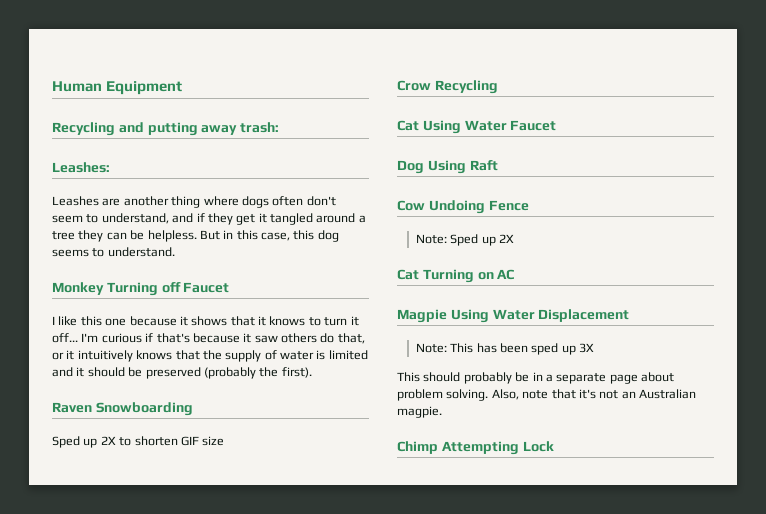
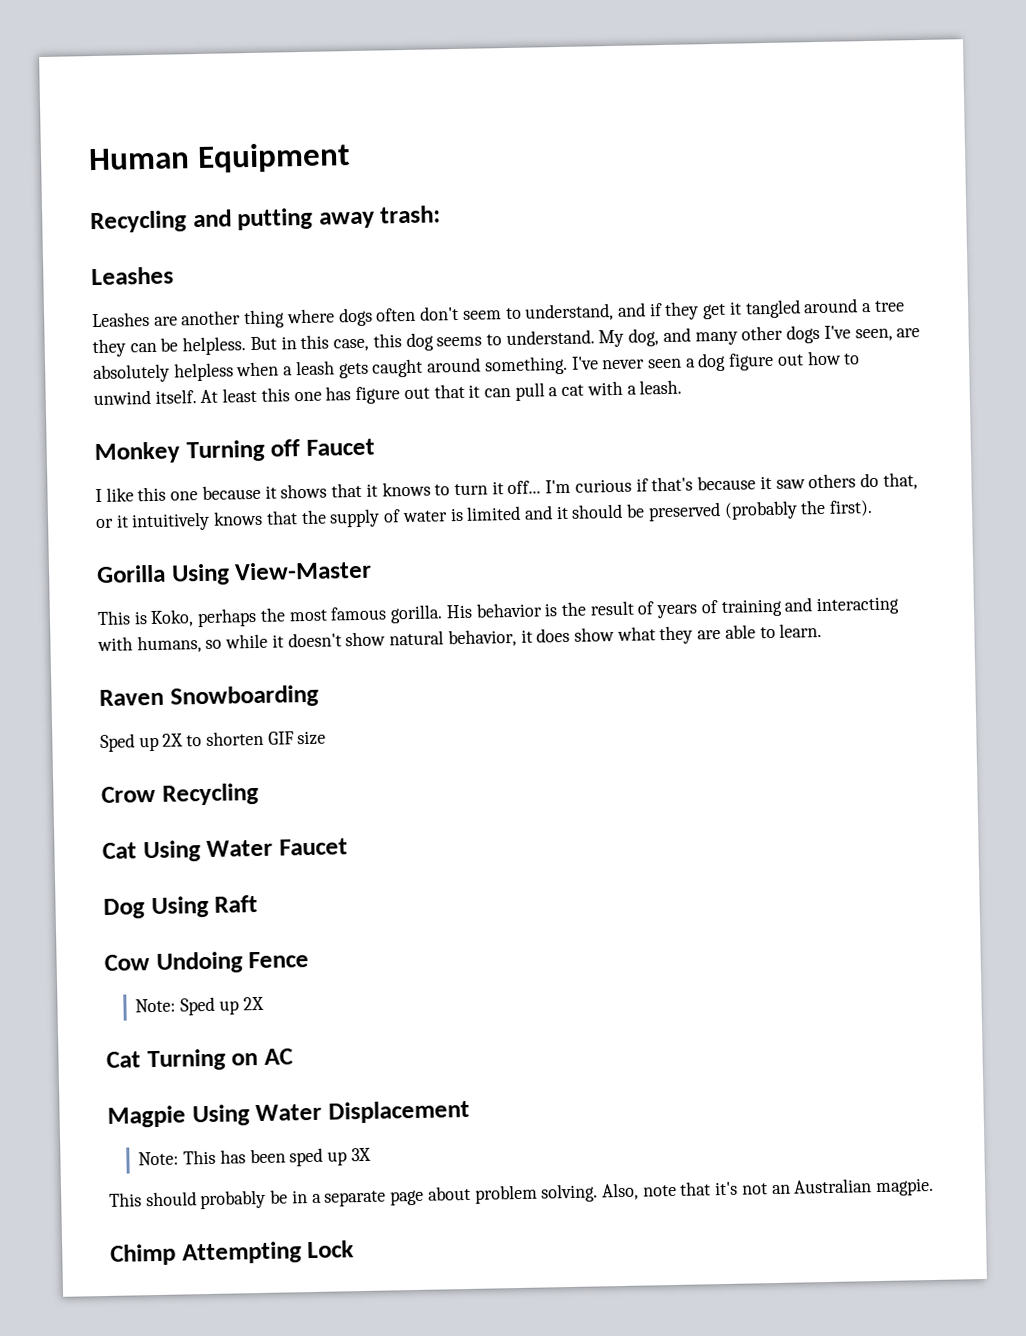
  Recycling and putting away trash:
- Leashes:
+ Leashes
+ My dog, and many other dogs I've seen, are absolutely helpless when a leash gets caught around something. I've never seen a dog figure out how to unwind itself. At least this one has figure out that it can pull a cat with a leash.
+ Gorilla Using View-Master
+ This is Koko, perhaps the most famous gorilla. His behavior is the result of years of training and interacting with humans, so while it doesn't show natural behavior, it does show what they are able to learn.

